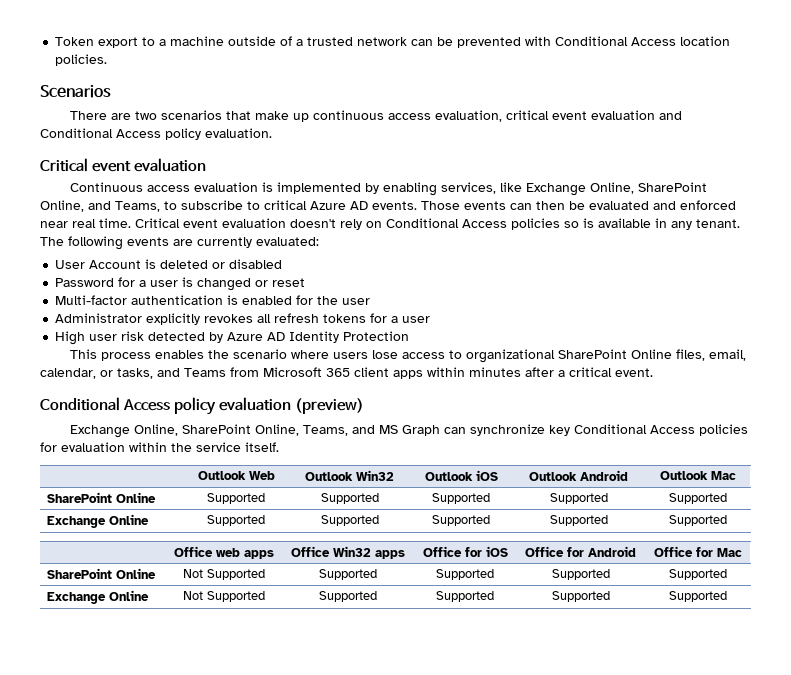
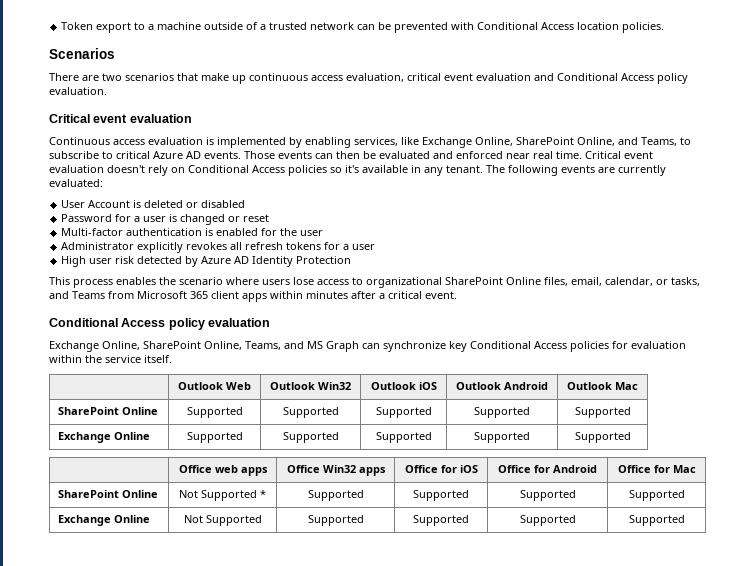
- Critical event evaluation doesn't rely on Conditional Access policies so is available in any tenant.
+ Critical event evaluation doesn't rely on Conditional Access policies so it's available in any tenant.
- Conditional Access policy evaluation (preview)
+ Conditional Access policy evaluation
- SharePoint Online | Not Supported | Supported | Supported | Supported | Supported
+ SharePoint Online | Not Supported * | Supported | Supported | Supported | Supported

